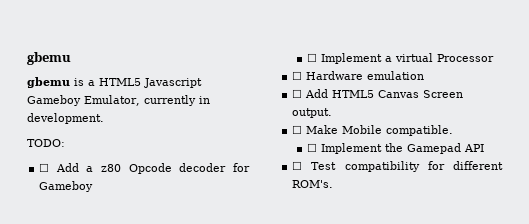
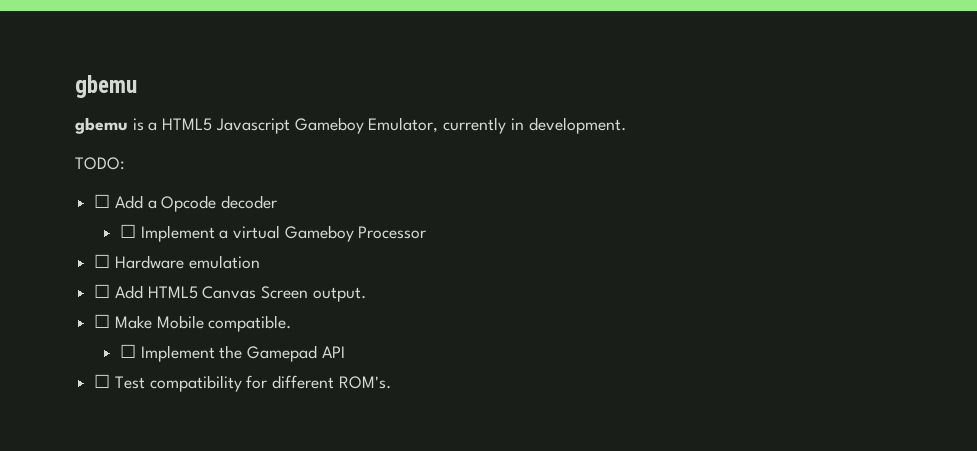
- ☐ Add a z80 Opcode decoder for Gameboy
+ ☐ Add a Opcode decoder
- ☐ Implement a virtual Processor
+ ☐ Implement a virtual Gameboy Processor

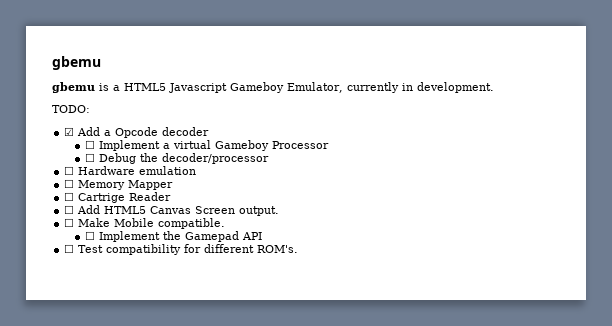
- ☐ Add a Opcode decoder
+ ☑ Add a Opcode decoder
+ ☐ Debug the decoder/processor
+ ☐ Memory Mapper
+ ☐ Cartrige Reader

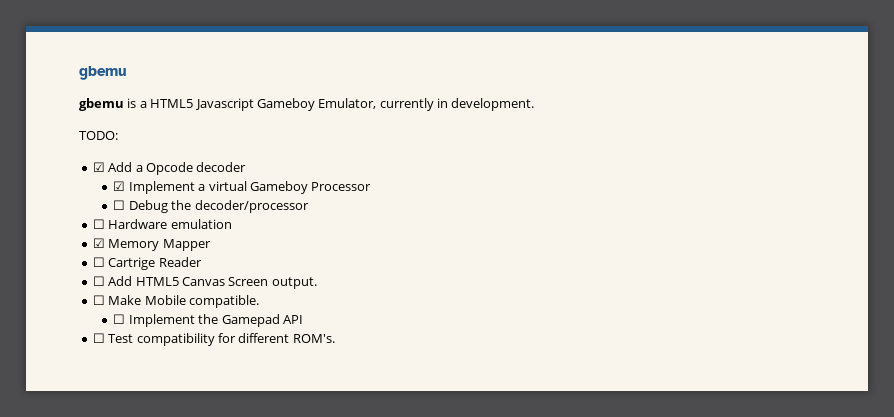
- ☐ Implement a virtual Gameboy Processor
+ ☑ Implement a virtual Gameboy Processor
- ☐ Memory Mapper
+ ☑ Memory Mapper

